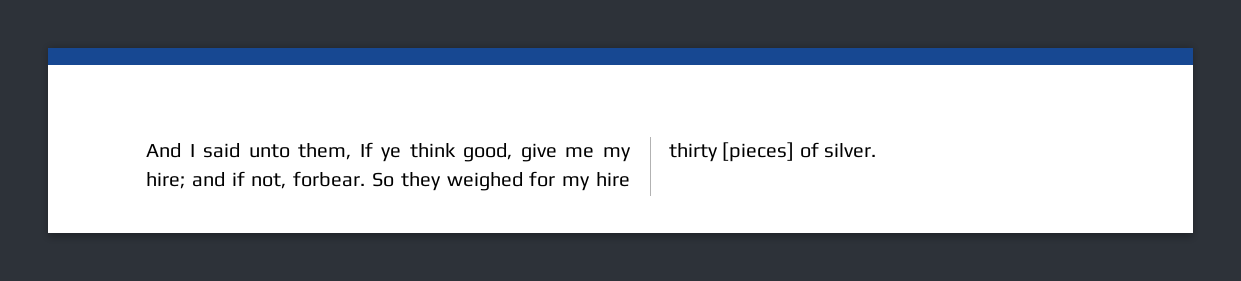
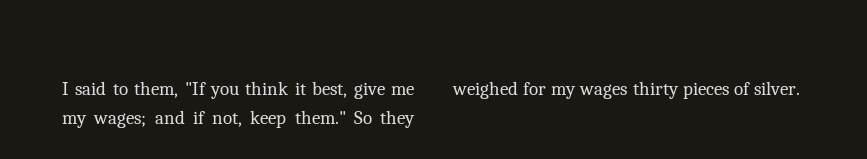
- And I said unto them, If ye think good, give me my hire; and if not, forbear.
+ I said to them, "If you think it best, give me my wages; and if not, keep them."
- So they weighed for my hire thirty [pieces] of silver.
+ So they weighed for my wages thirty pieces of silver.

